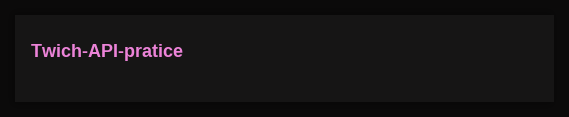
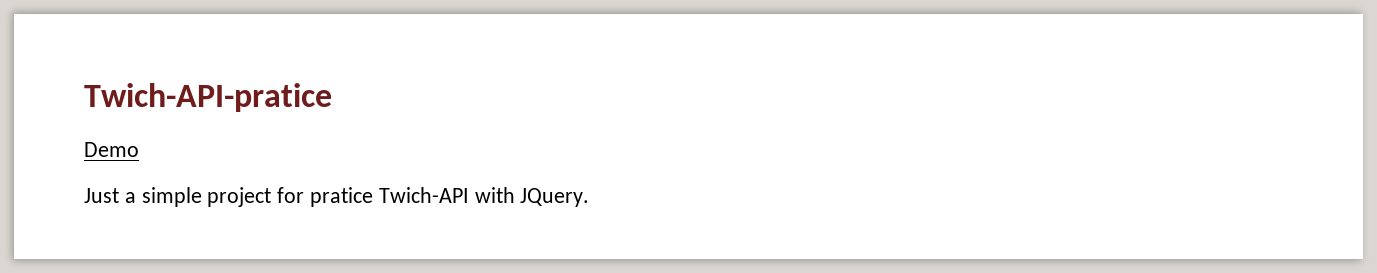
+ Demo
+ Just a simple project for pratice Twich-API with JQuery.

